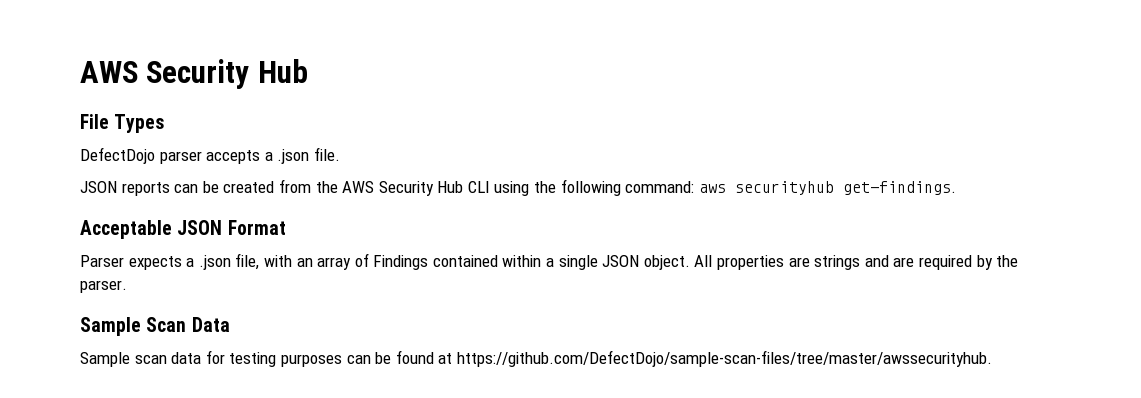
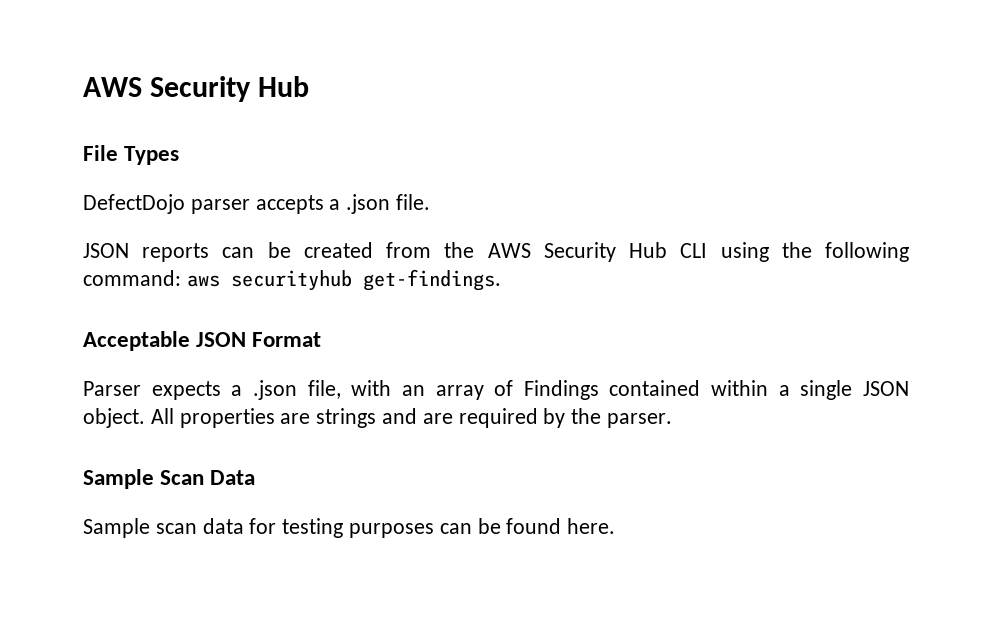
- Sample scan data for testing purposes can be found at https://github.com/DefectDojo/sample-scan-files/tree/master/awssecurityhub.
+ Sample scan data for testing purposes can be found here.

